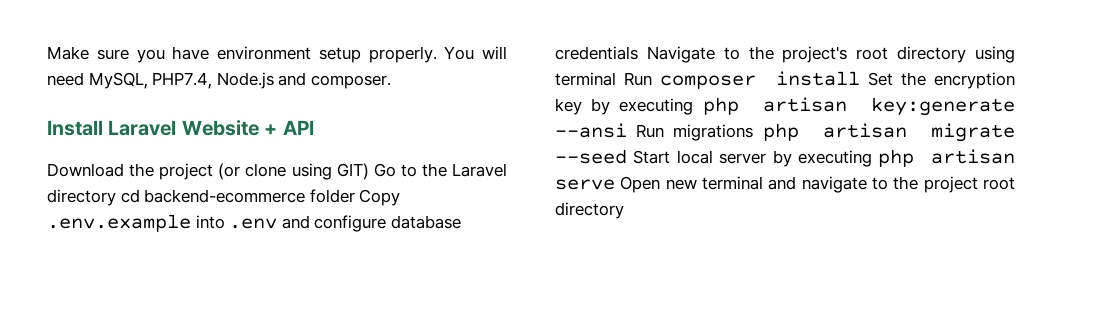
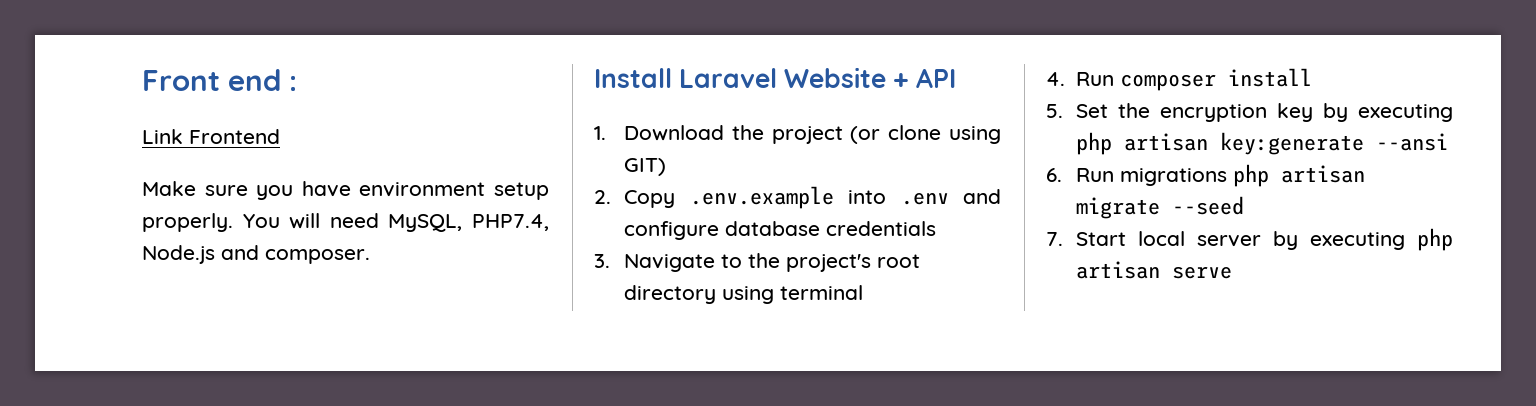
+ Front end :
+ Link Frontend
- Download the project (or clone using GIT) Go to the Laravel directory cd backend-ecommerce folder Copy .env.example into .env and configure database credentials Navigate to the project's root directory using terminal Run composer install Set the encryption key by executing php artisan key:generate --ansi Run migrations php artisan migrate --seed Start local server by executing php artisan serve Open new terminal and navigate to the project root directory
+ 1. Download the project (or clone using GIT)
+ 2. Copy .env.example into .env and configure database credentials
+ 3. Navigate to the project's root directory using terminal
+ 4. Run composer install
+ 5. Set the encryption key by executing php artisan key:generate --ansi
+ 6. Run migrations php artisan migrate --seed
+ 7. Start local server by executing php artisan serve

